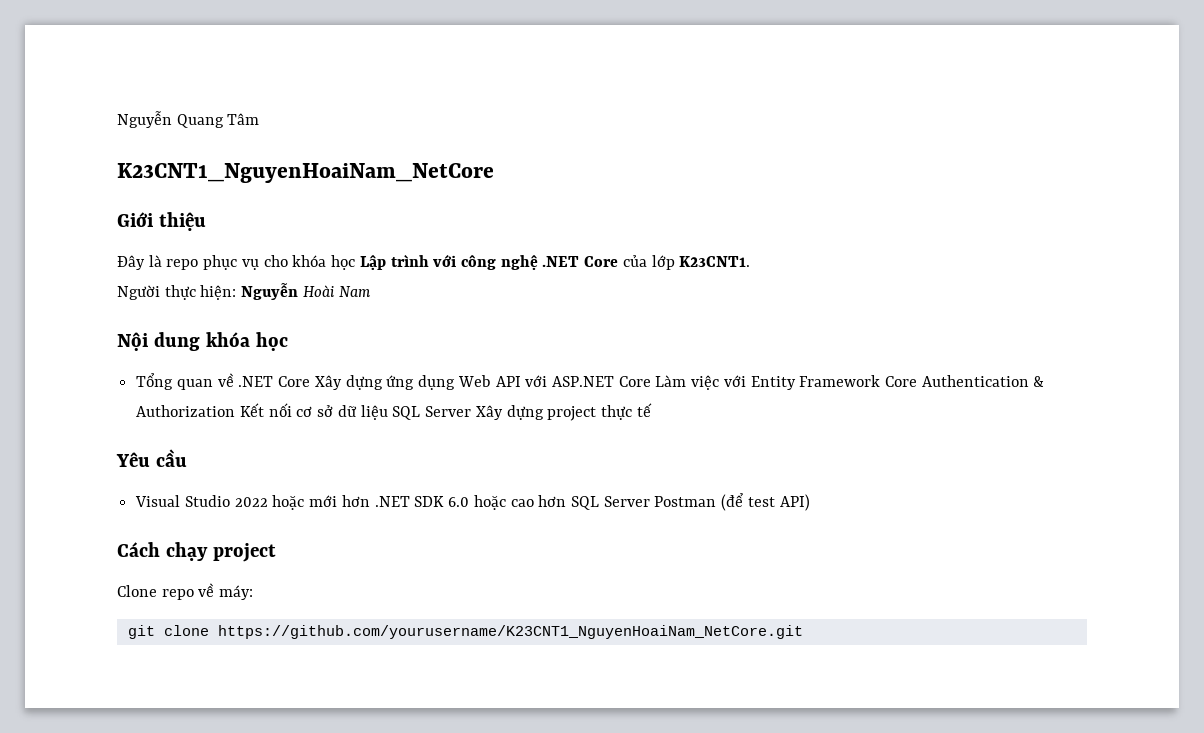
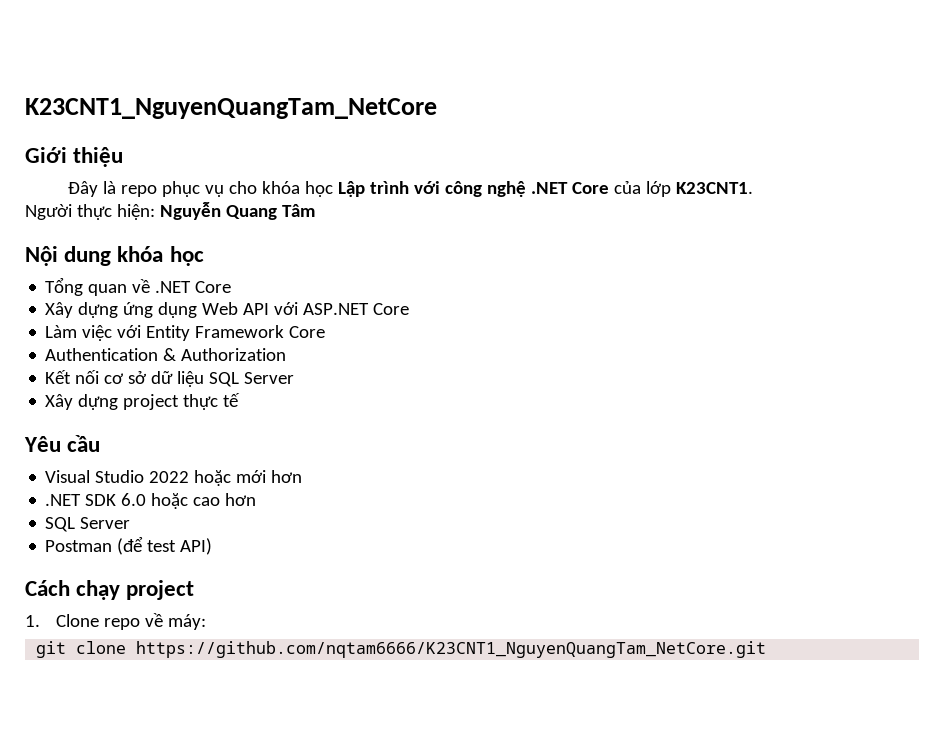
- Nguyễn Quang Tâm
- K23CNT1_NguyenHoaiNam_NetCore
+ K23CNT1_NguyenQuangTam_NetCore
- Người thực hiện: Nguyễn Hoài Nam
+ Người thực hiện: Nguyễn Quang Tâm
- Tổng quan về .NET Core Xây dựng ứng dụng Web API với ASP.NET Core Làm việc với Entity Framework Core Authentication & Authorization Kết nối cơ sở dữ liệu SQL Server Xây dựng project thực tế
+ Tổng quan về .NET Core
+ Xây dựng ứng dụng Web API với ASP.NET Core
+ Làm việc với Entity Framework Core
+ Authentication & Authorization
+ Kết nối cơ sở dữ liệu SQL Server
+ Xây dựng project thực tế
- Visual Studio 2022 hoặc mới hơn .NET SDK 6.0 hoặc cao hơn SQL Server Postman (để test API)
+ Visual Studio 2022 hoặc mới hơn
+ .NET SDK 6.0 hoặc cao hơn
+ SQL Server
+ Postman (để test API)
- Clone repo về máy:
+ 1. Clone repo về máy:
- git clone https://github.com/yourusername/K23CNT1_NguyenHoaiNam_NetCore.git
+ git clone https://github.com/nqtam6666/K23CNT1_NguyenQuangTam_NetCore.git

